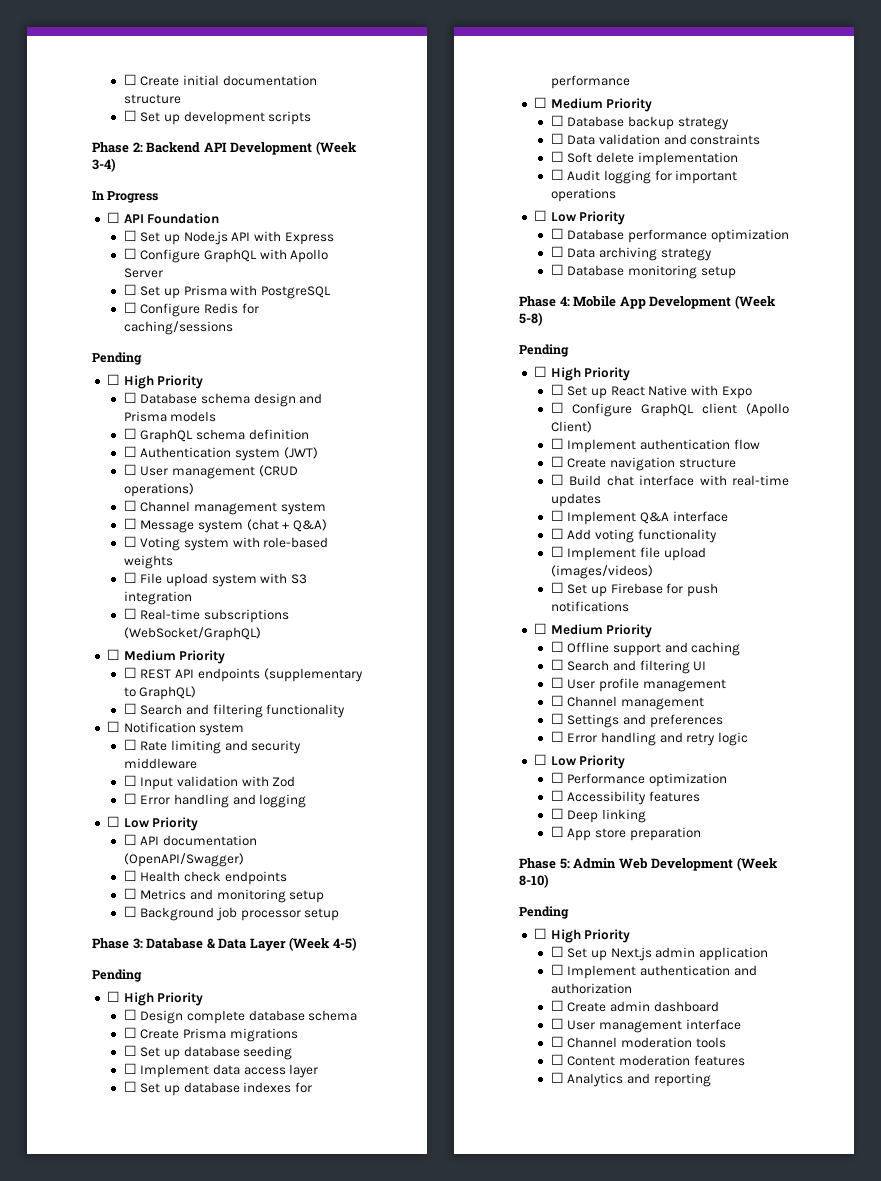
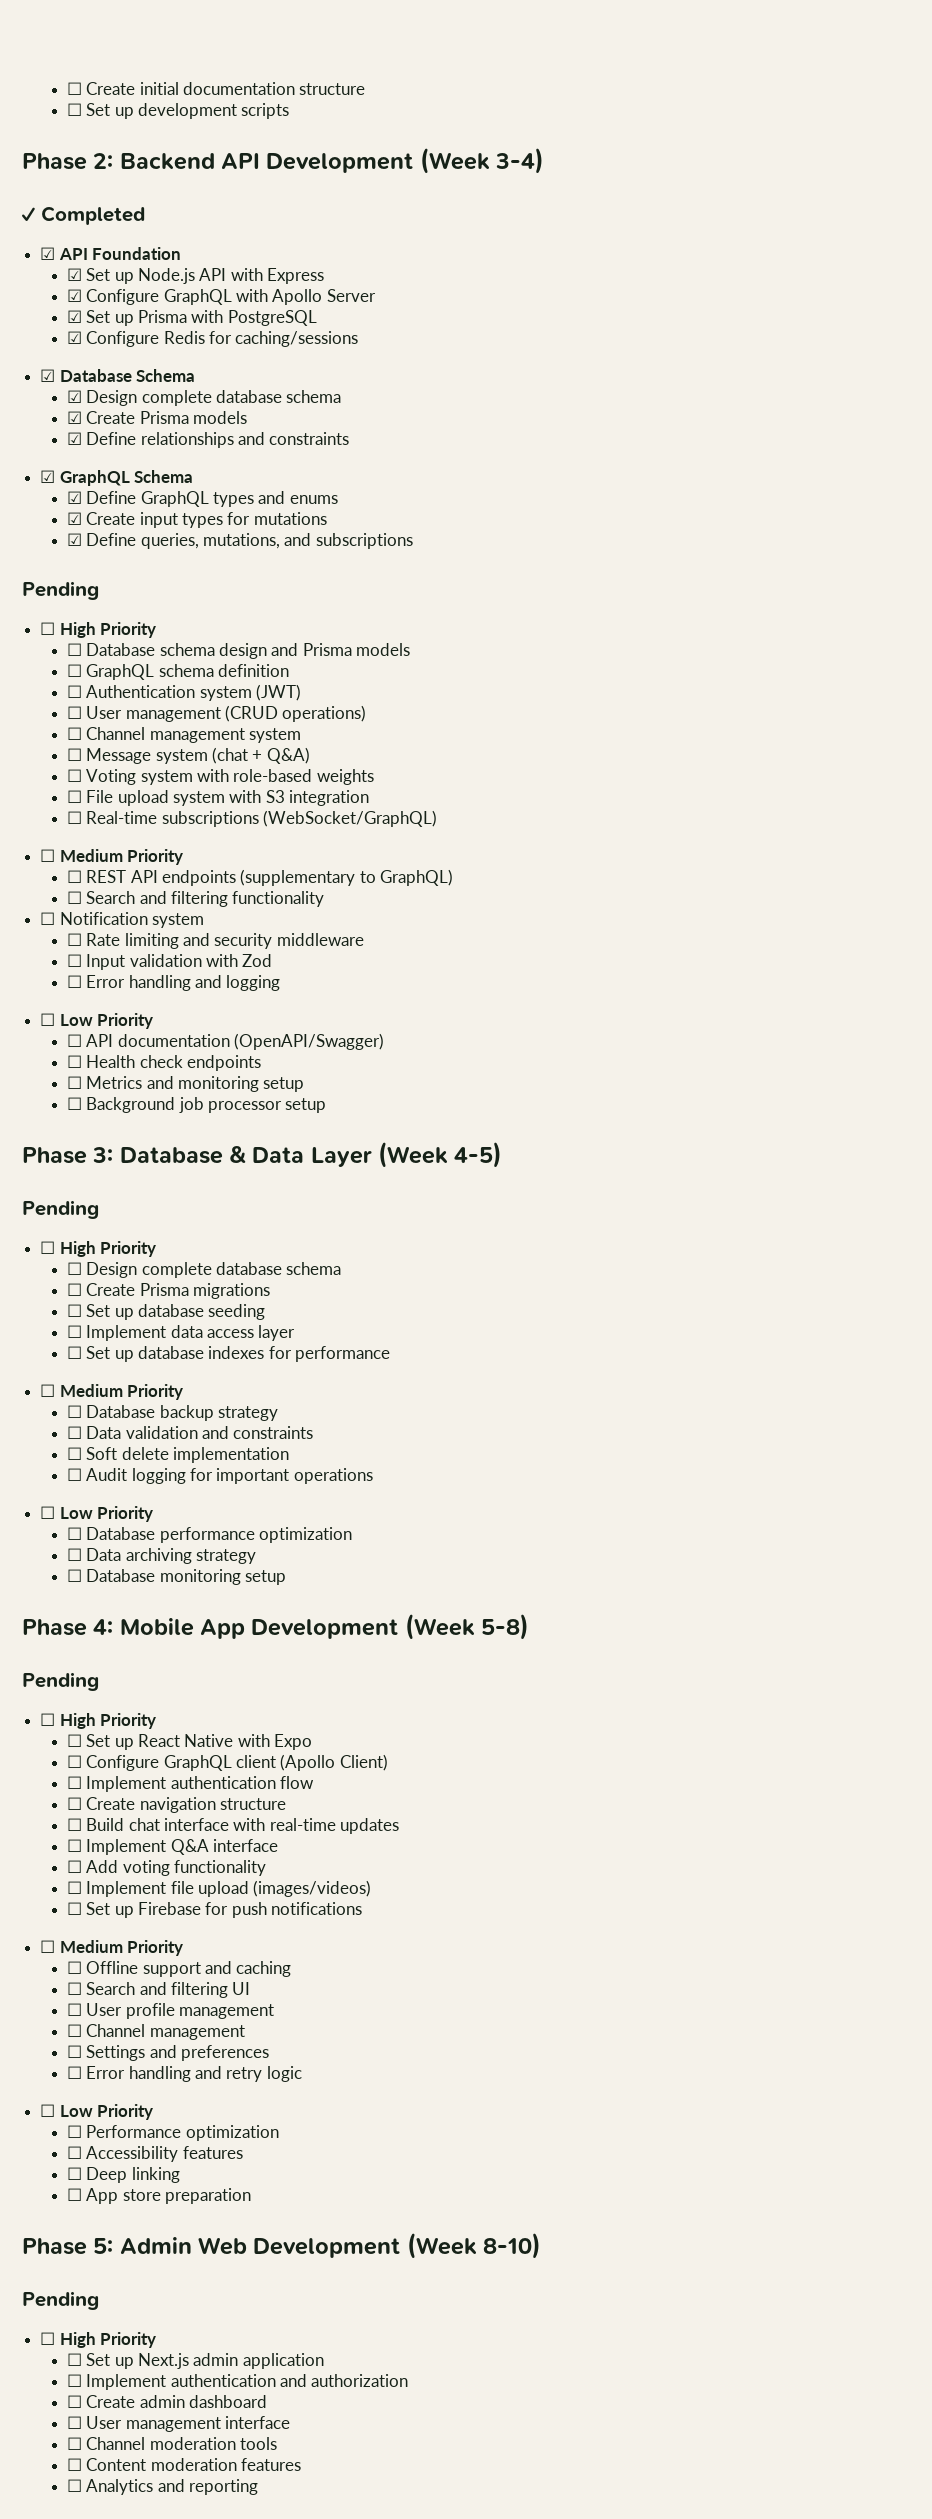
- In Progress
- ☐ API Foundation
+ ✓ Completed
+ ☑ API Foundation
- ☐ Set up Node.js API with Express
+ ☑ Set up Node.js API with Express
- ☐ Configure GraphQL with Apollo Server
+ ☑ Configure GraphQL with Apollo Server
- ☐ Set up Prisma with PostgreSQL
+ ☑ Set up Prisma with PostgreSQL
- ☐ Configure Redis for caching/sessions
+ ☑ Configure Redis for caching/sessions
+ ☑ Database Schema
+ ☑ Design complete database schema
+ ☑ Create Prisma models
+ ☑ Define relationships and constraints
+ ☑ GraphQL Schema
+ ☑ Define GraphQL types and enums
+ ☑ Create input types for mutations
+ ☑ Define queries, mutations, and subscriptions

